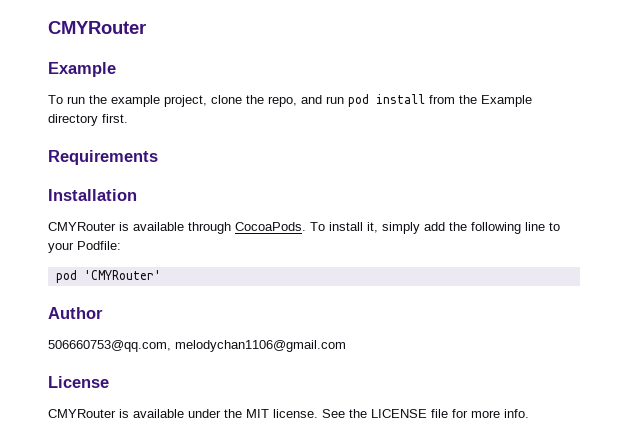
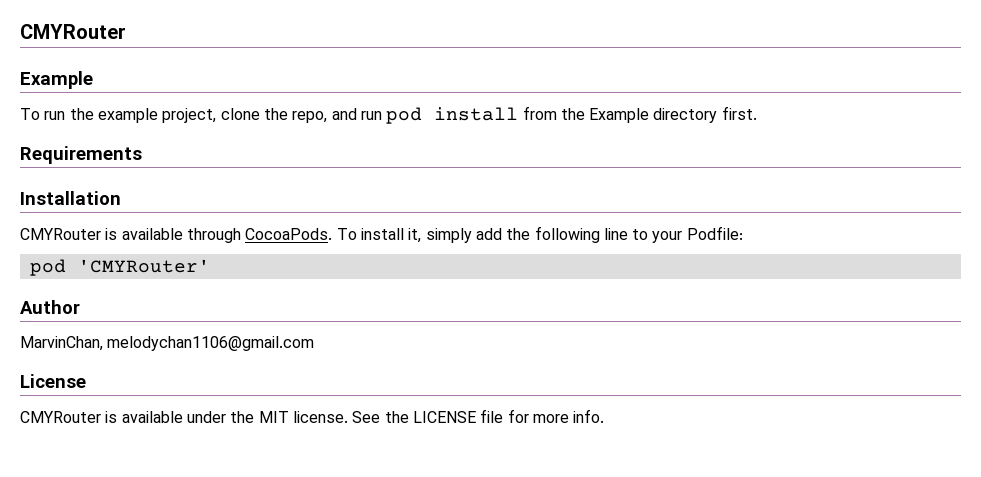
- 506660753@qq.com, melodychan1106@gmail.com
+ MarvinChan, melodychan1106@gmail.com

